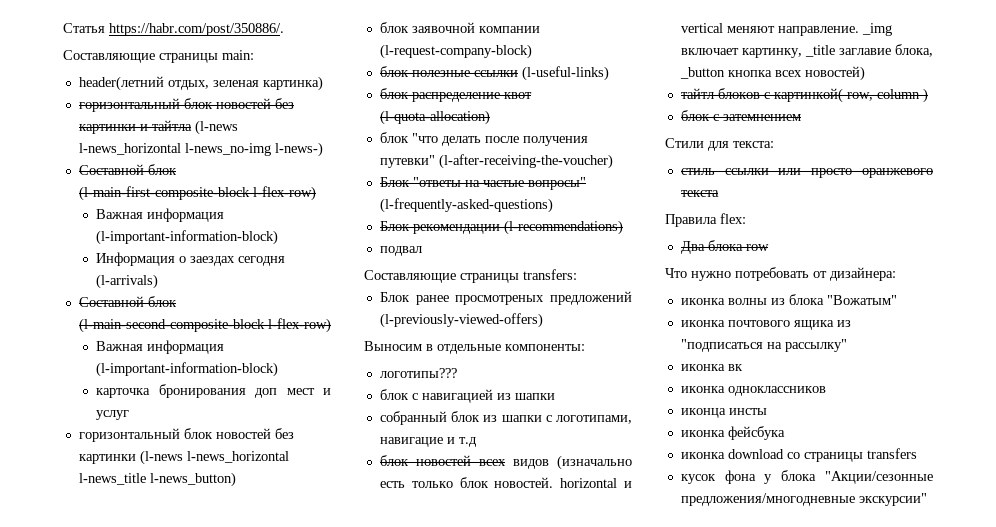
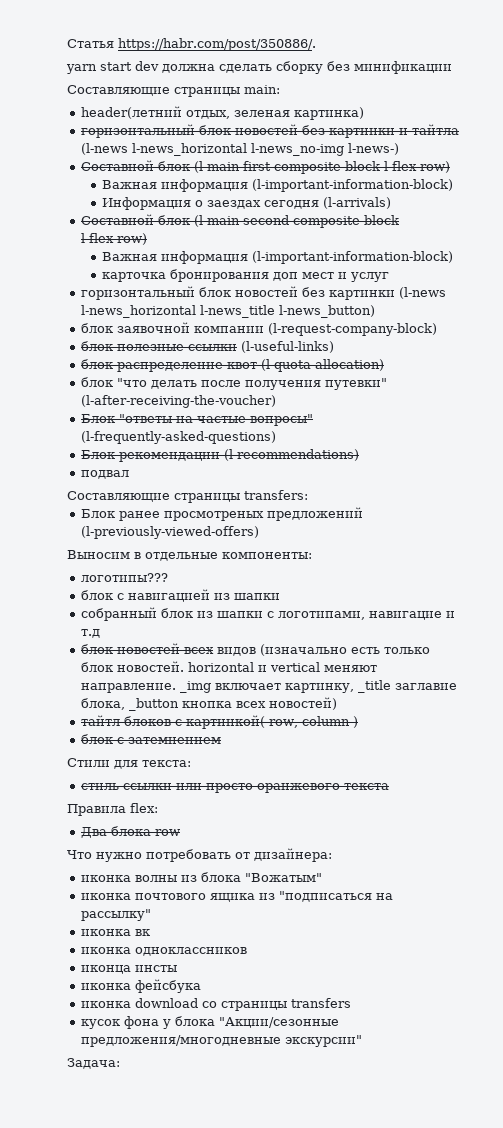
+ yarn start dev должна сделать сборку без минификации
+ Задача:

